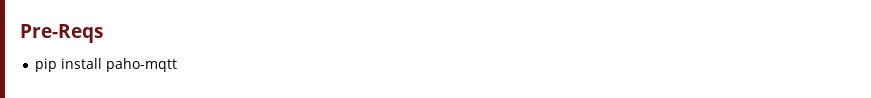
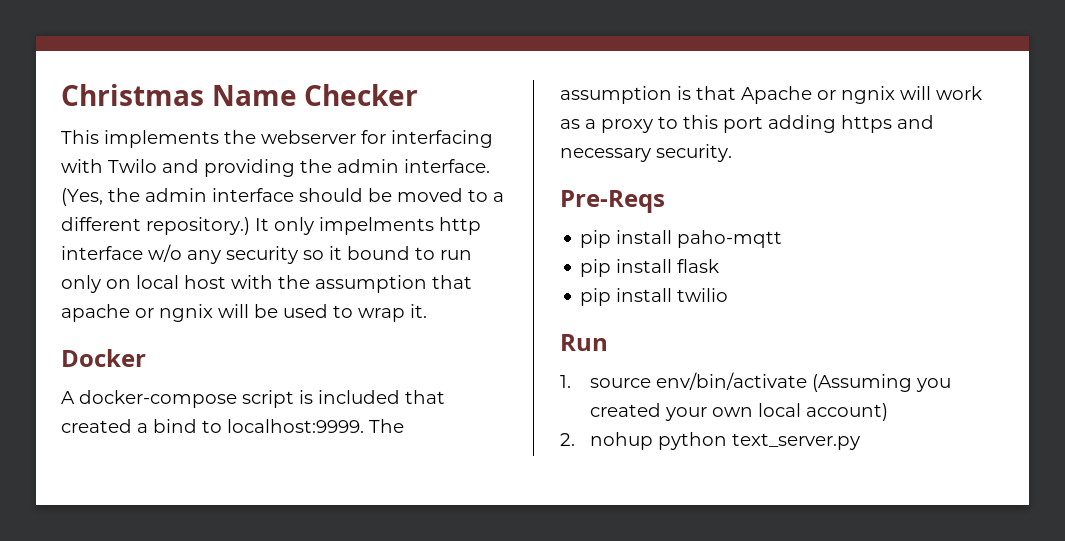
+ Christmas Name Checker
+ This implements the webserver for interfacing with Twilo and providing the admin interface. (Yes, the admin interface should be moved to a different repository.) It only impelments http interface w/o any security so it bound to run only on local host with the assumption that apache or ngnix will be used to wrap it.
+ Docker
+ A docker-compose script is included that created a bind to localhost:9999. The assumption is that Apache or ngnix will work as a proxy to this port adding https and necessary security.
  Pre-Reqs
  pip install paho-mqtt
+ pip install flask
+ pip install twilio
+ Run
+ 1. source env/bin/activate (Assuming you created your own local account)
+ 2. nohup python text_server.py

